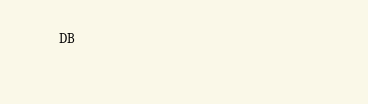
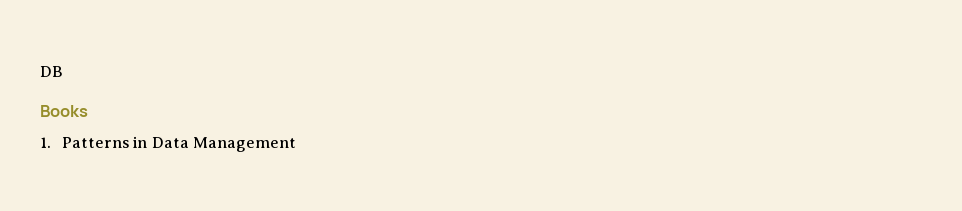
+ Books
+ 1. Patterns in Data Management

